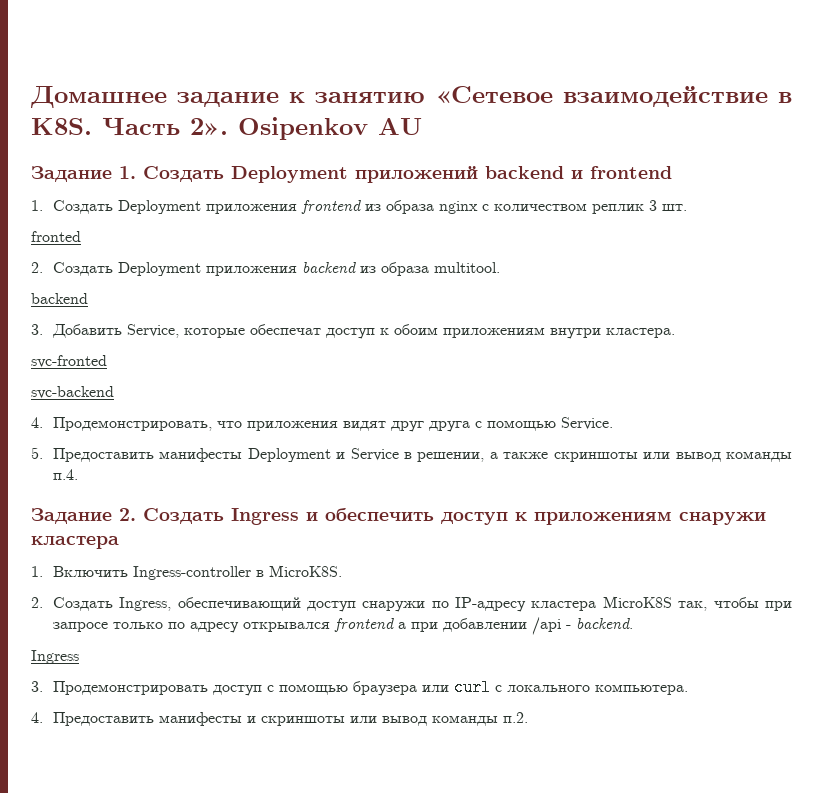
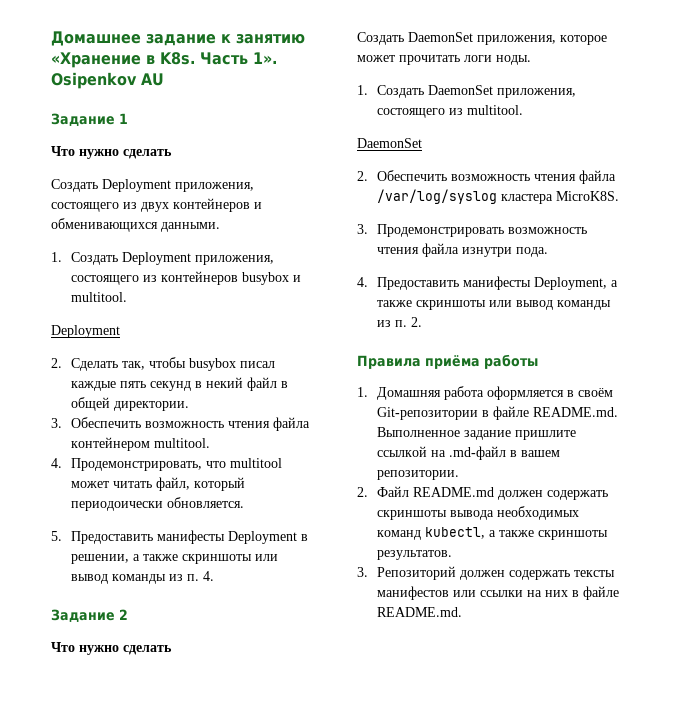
- Домашнее задание к занятию «Сетевое взаимодействие в K8S. Часть 2». Osipenkov AU
- Задание 1. Создать Deployment приложений backend и frontend
- 1. Создать Deployment приложения frontend из образа nginx с количеством реплик 3 шт.
- fronted
- 2. Создать Deployment приложения backend из образа multitool.
- backend
- 3. Добавить Service, которые обеспечат доступ к обоим приложениям внутри кластера.
- svc-fronted
- svc-backend
- 4. Продемонстрировать, что приложения видят друг друга с помощью Service.
+ Домашнее задание к занятию «Хранение в K8s. Часть 1». Osipenkov AU
+ Задание 1
+ Что нужно сделать
+ Создать Deployment приложения, состоящего из двух контейнеров и обменивающихся данными.
+ 1. Создать Deployment приложения, состоящего из контейнеров busybox и multitool.
+ Deployment
+ 2. Сделать так, чтобы busybox писал каждые пять секунд в некий файл в общей директории.
+ 3. Обеспечить возможность чтения файла контейнером multitool.
+ 4. Продемонстрировать, что multitool может читать файл, который периодоически обновляется.
- 5. Предоставить манифесты Deployment и Service в решении, а также скриншоты или вывод команды п.4.
- Задание 2. Создать Ingress и обеспечить доступ к приложениям снаружи кластера
- 1. Включить Ingress-controller в MicroK8S.
- 2. Создать Ingress, обеспечивающий доступ снаружи по IP-адресу кластера MicroK8S так, чтобы при запросе только по адресу открывался frontend а при добавлении /api - backend.
- Ingress
- 3. Продемонстрировать доступ с помощью браузера или curl с локального компьютера.
+ 5. Предоставить манифесты Deployment в решении, а также скриншоты или вывод команды из п. 4.
+ Задание 2
+ Что нужно сделать
+ Создать DaemonSet приложения, которое может прочитать логи ноды.
+ 1. Создать DaemonSet приложения, состоящего из multitool.
+ DaemonSet
+ 2. Обеспечить возможность чтения файла /var/log/syslog кластера MicroK8S.
+ 3. Продемонстрировать возможность чтения файла изнутри пода.
- 4. Предоставить манифесты и скриншоты или вывод команды п.2.
+ 4. Предоставить манифесты Deployment, а также скриншоты или вывод команды из п. 2.
+ Правила приёма работы
+ 1. Домашняя работа оформляется в своём Git-репозитории в файле README.md. Выполненное задание пришлите ссылкой на .md-файл в вашем репозитории.
+ 2. Файл README.md должен содержать скриншоты вывода необходимых команд kubectl, а также скриншоты результатов.
+ 3. Репозиторий должен содержать тексты манифестов или ссылки на них в файле README.md.

